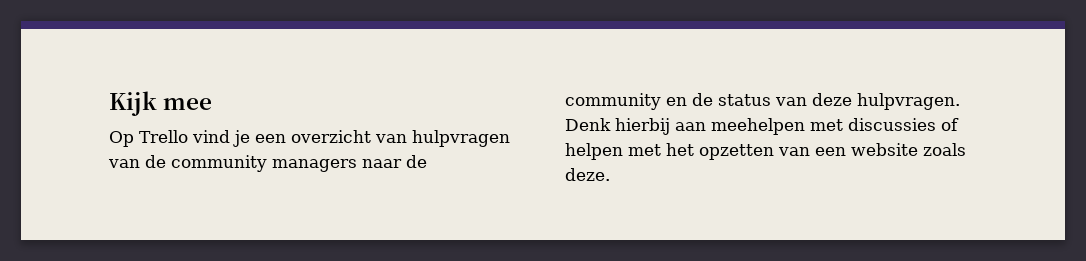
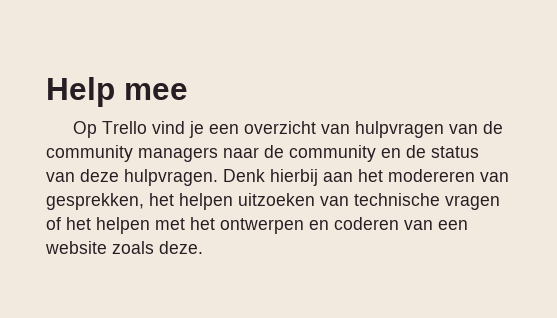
- Kijk mee
+ Help mee
- Denk hierbij aan meehelpen met discussies of helpen met het opzetten van een website zoals deze.
+ Denk hierbij aan het modereren van gesprekken, het helpen uitzoeken van technische vragen of het helpen met het ontwerpen en coderen van een website zoals deze.

